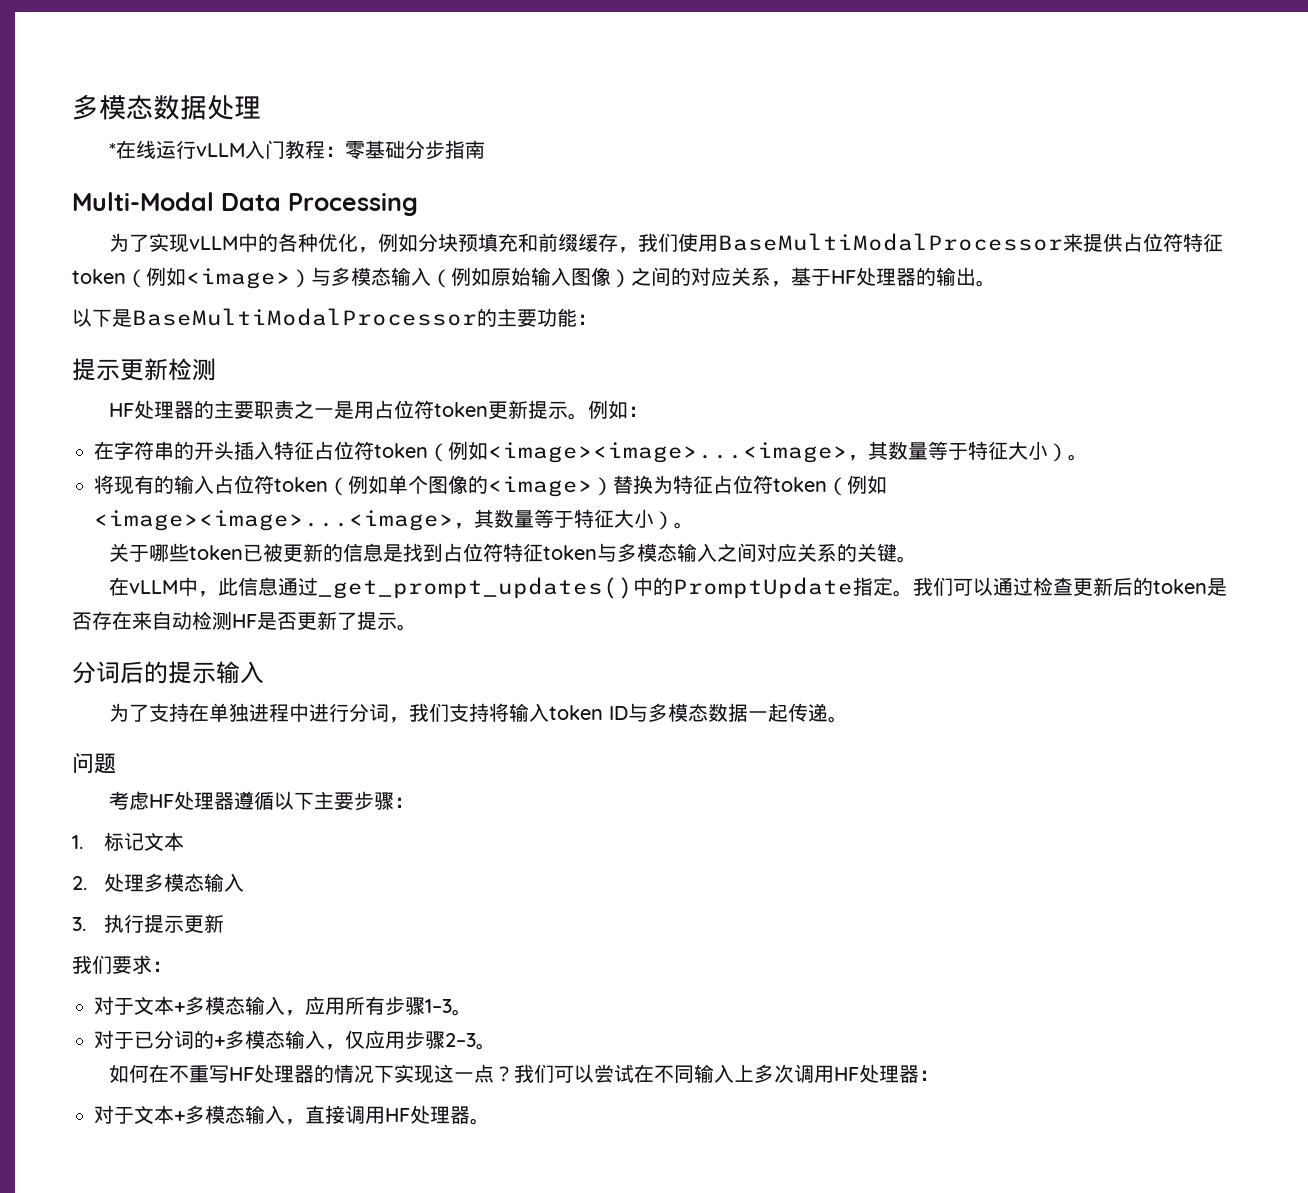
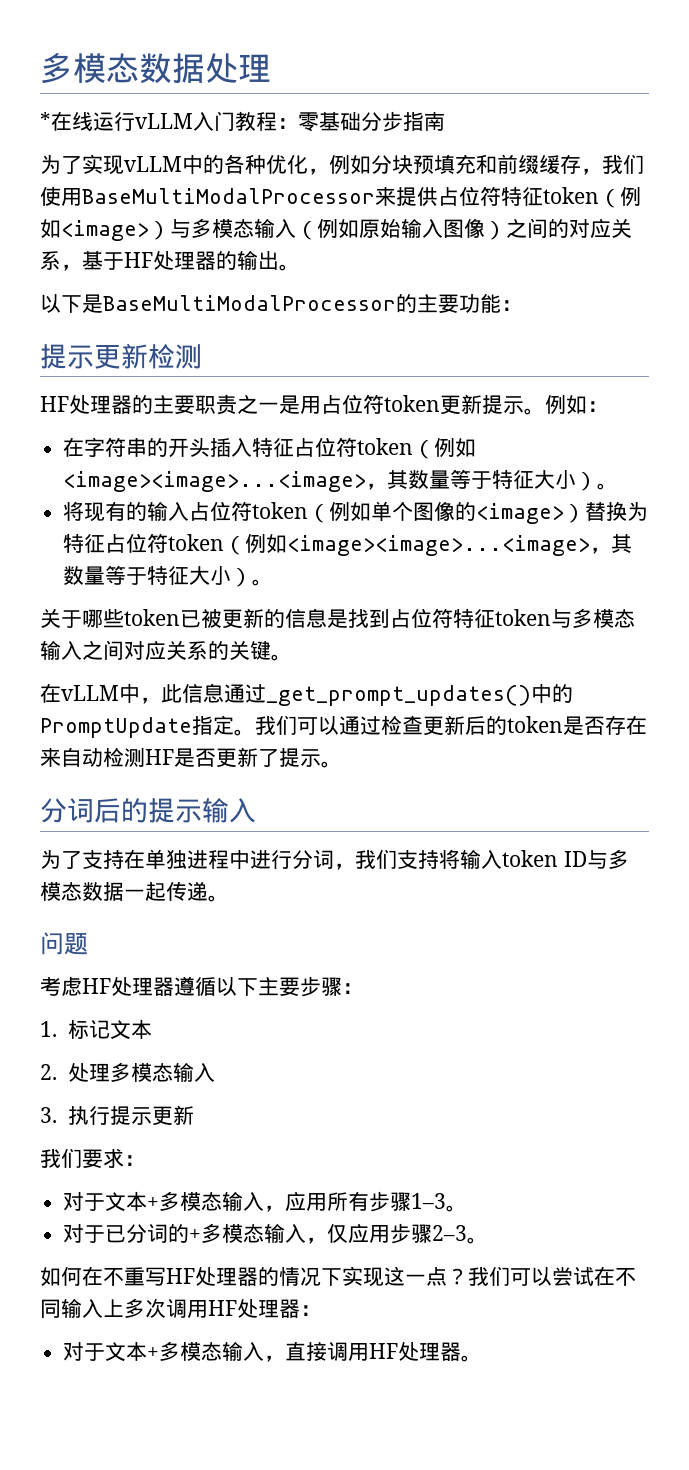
- Multi-Modal Data Processing

